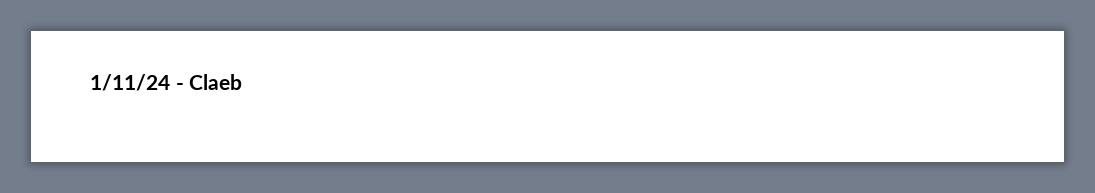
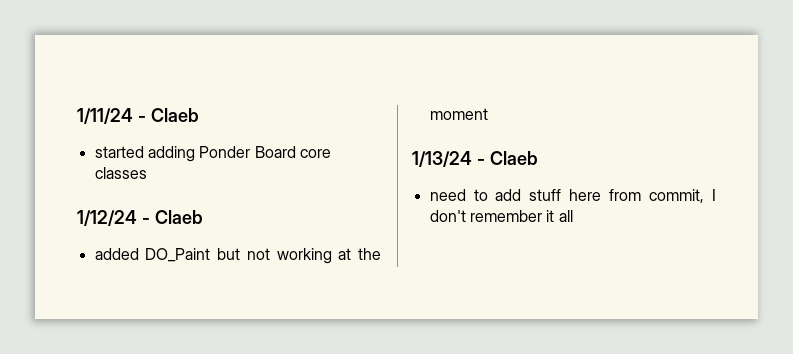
+ started adding Ponder Board core classes
+ 1/12/24 - Claeb
+ added DO_Paint but not working at the moment
+ 1/13/24 - Claeb
+ need to add stuff here from commit, I don't remember it all

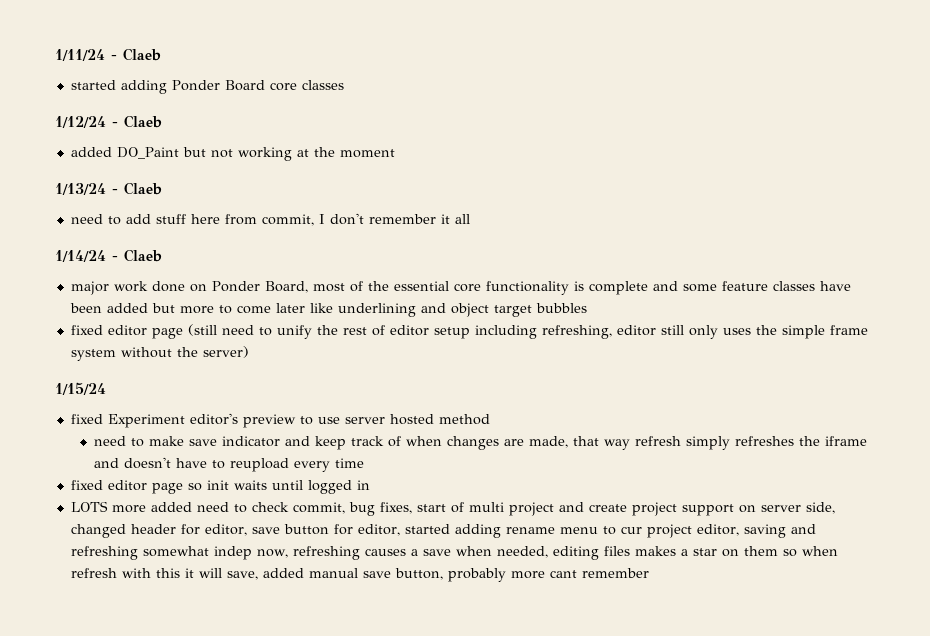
+ 1/14/24 - Claeb
+ major work done on Ponder Board, most of the essential core functionality is complete and some feature classes have been added but more to come later like underlining and object target bubbles
+ fixed editor page (still need to unify the rest of editor setup including refreshing, editor still only uses the simple frame system without the server)
+ 1/15/24
+ fixed Experiment editor's preview to use server hosted method
+ need to make save indicator and keep track of when changes are made, that way refresh simply refreshes the iframe and doesn't have to reupload every time
+ fixed editor page so init waits until logged in
+ LOTS more added need to check commit, bug fixes, start of multi project and create project support on server side, changed header for editor, save button for editor, started adding rename menu to cur project editor, saving and refreshing somewhat indep now, refreshing causes a save when needed, editing files makes a star on them so when refresh with this it will save, added manual save button, probably more cant remember

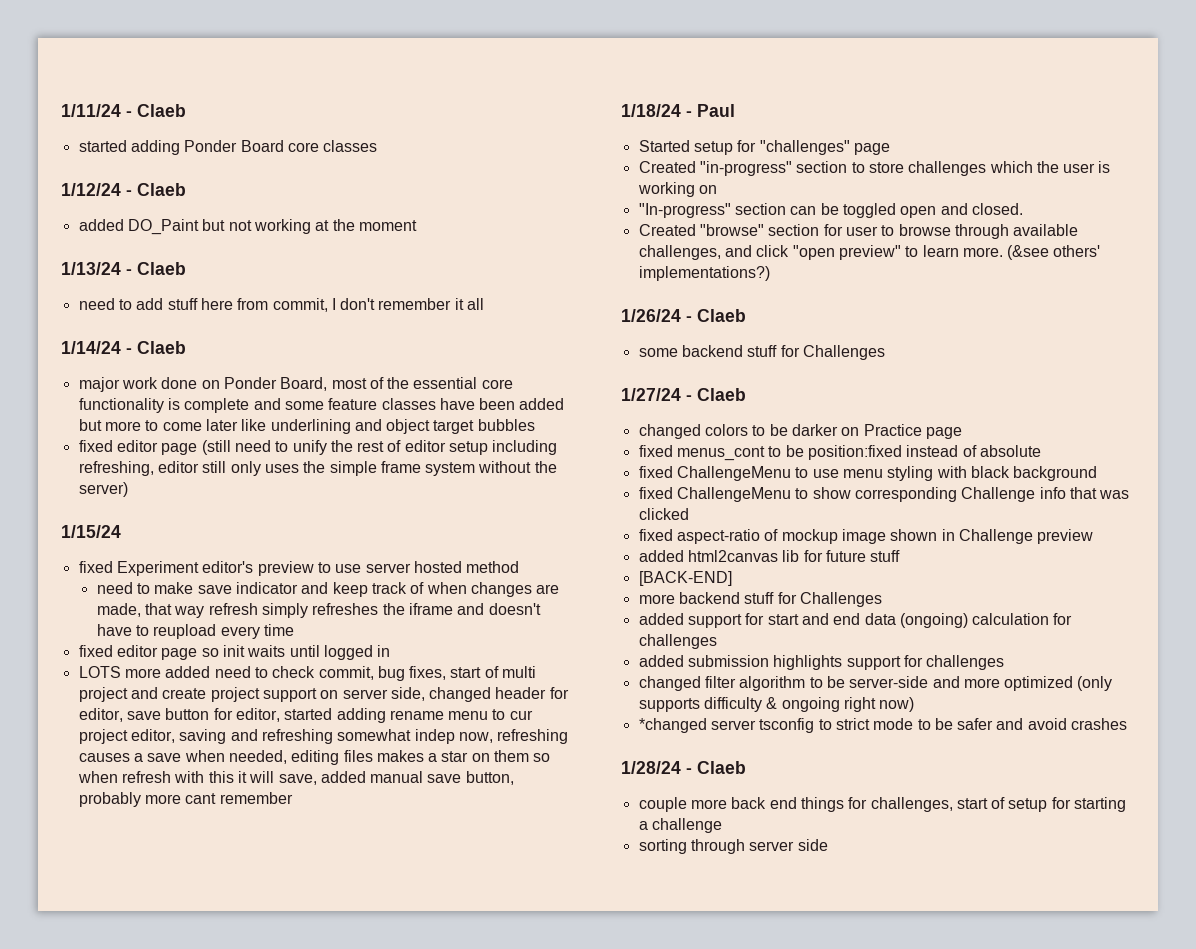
+ 1/18/24 - Paul
+ Started setup for "challenges" page
+ Created "in-progress" section to store challenges which the user is working on
+ "In-progress" section can be toggled open and closed.
+ Created "browse" section for user to browse through available challenges, and click "open preview" to learn more. (&see others' implementations?)
+ 1/26/24 - Claeb
+ some backend stuff for Challenges
+ 1/27/24 - Claeb
+ changed colors to be darker on Practice page
+ fixed menus_cont to be position:fixed instead of absolute
+ fixed ChallengeMenu to use menu styling with black background
+ fixed ChallengeMenu to show corresponding Challenge info that was clicked
+ fixed aspect-ratio of mockup image shown in Challenge preview
+ added html2canvas lib for future stuff
+ [BACK-END]
+ more backend stuff for Challenges
+ added support for start and end data (ongoing) calculation for challenges
+ added submission highlights support for challenges
+ changed filter algorithm to be server-side and more optimized (only supports difficulty & ongoing right now)
+ *changed server tsconfig to strict mode to be safer and avoid crashes
+ 1/28/24 - Claeb
+ couple more back end things for challenges, start of setup for starting a challenge
+ sorting through server side

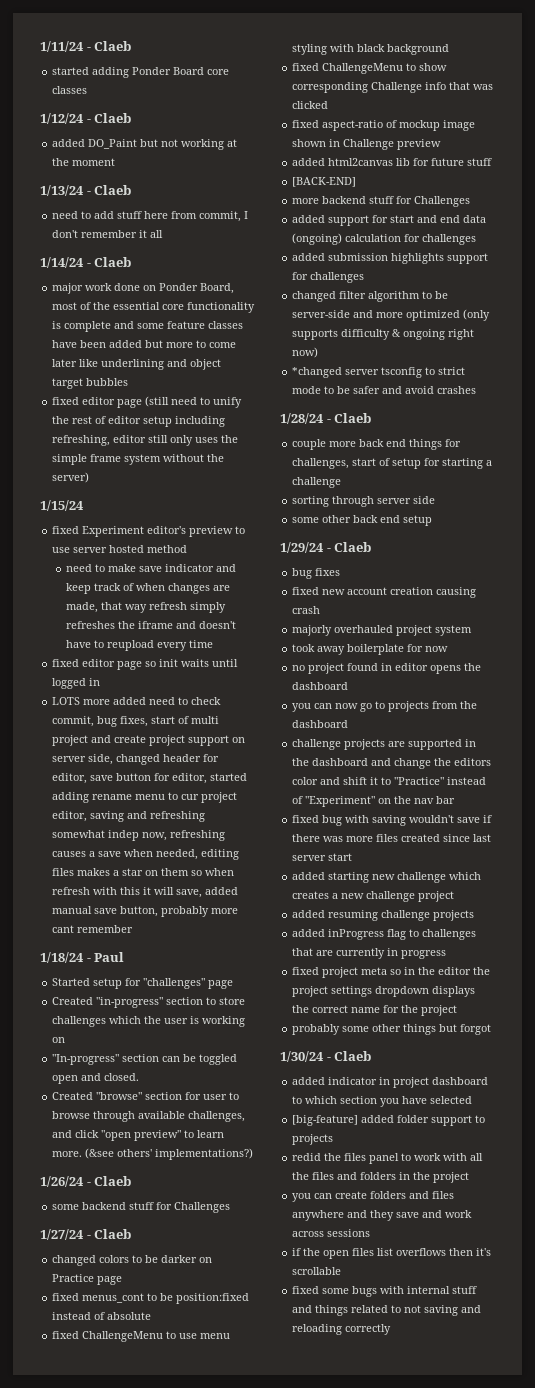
+ some other back end setup
+ 1/29/24 - Claeb
+ bug fixes
+ fixed new account creation causing crash
+ majorly overhauled project system
+ took away boilerplate for now
+ no project found in editor opens the dashboard
+ you can now go to projects from the dashboard
+ challenge projects are supported in the dashboard and change the editors color and shift it to "Practice" instead of "Experiment" on the nav bar
+ fixed bug with saving wouldn't save if there was more files created since last server start
+ added starting new challenge which creates a new challenge project
+ added resuming challenge projects
+ added inProgress flag to challenges that are currently in progress
+ fixed project meta so in the editor the project settings dropdown displays the correct name for the project
+ probably some other things but forgot
+ 1/30/24 - Claeb
+ added indicator in project dashboard to which section you have selected
+ [big-feature] added folder support to projects
+ redid the files panel to work with all the files and folders in the project
+ you can create folders and files anywhere and they save and work across sessions
+ if the open files list overflows then it's scrollable
+ fixed some bugs with internal stuff and things related to not saving and reloading correctly

